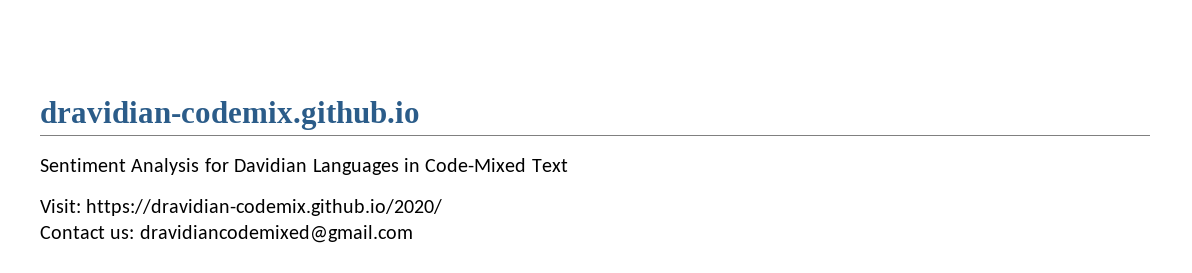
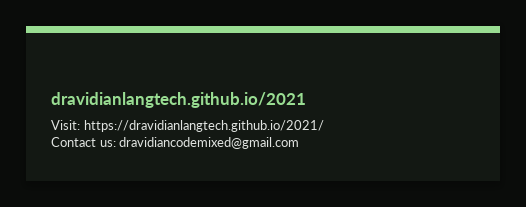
- dravidian-codemix.github.io
- Sentiment Analysis for Davidian Languages in Code-Mixed Text
+ dravidianlangtech.github.io/2021
- Visit: https://dravidian-codemix.github.io/2020/
+ Visit: https://dravidianlangtech.github.io/2021/

